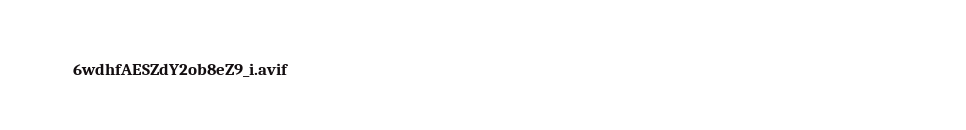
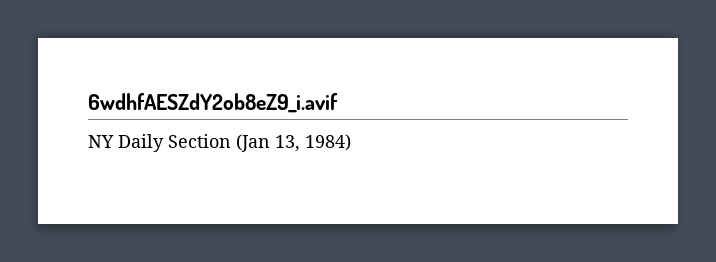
+ NY Daily Section (Jan 13, 1984)

